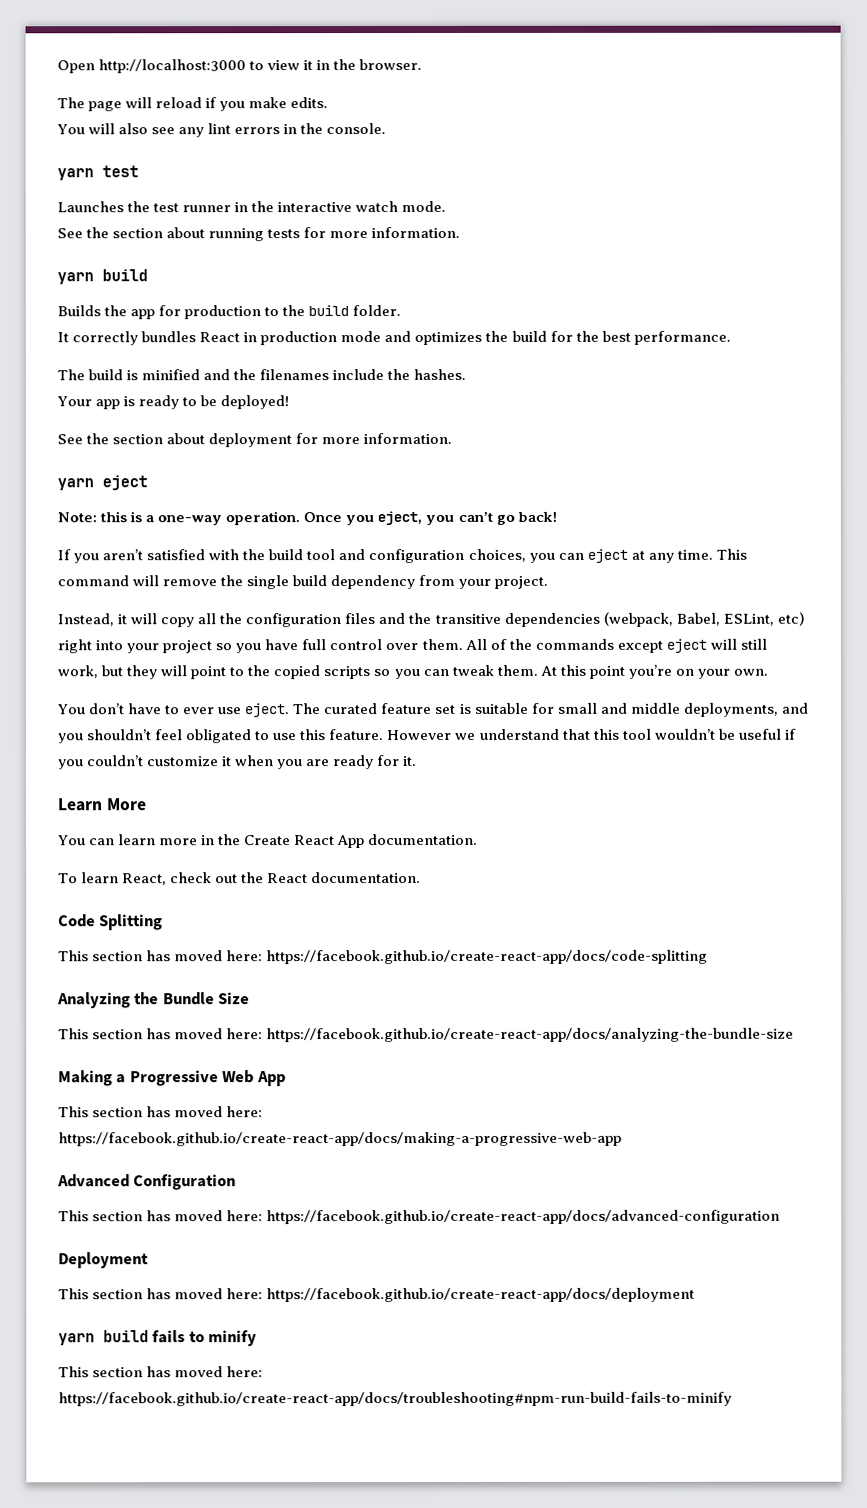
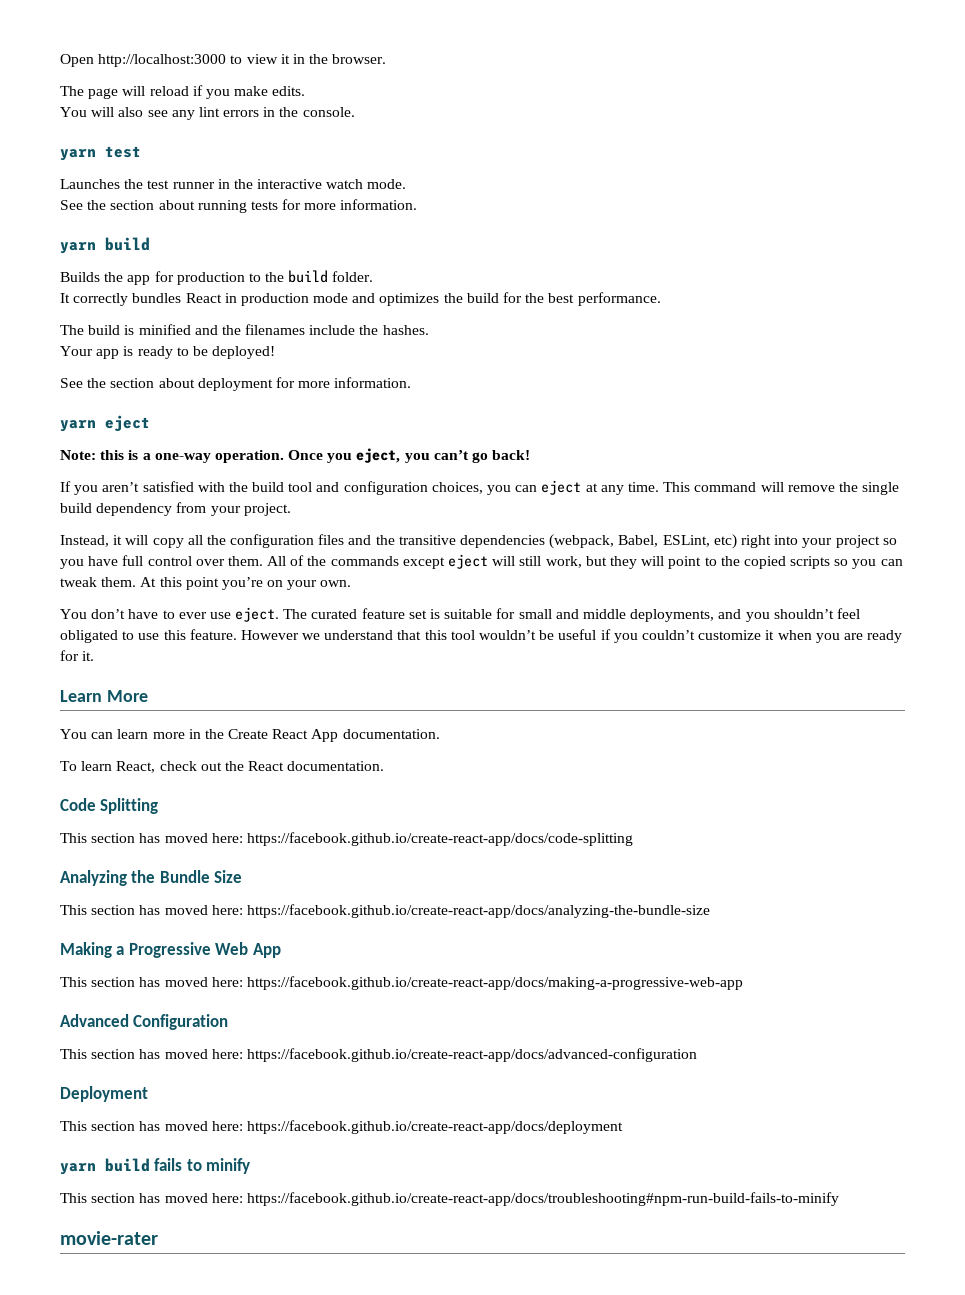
+ movie-rater

